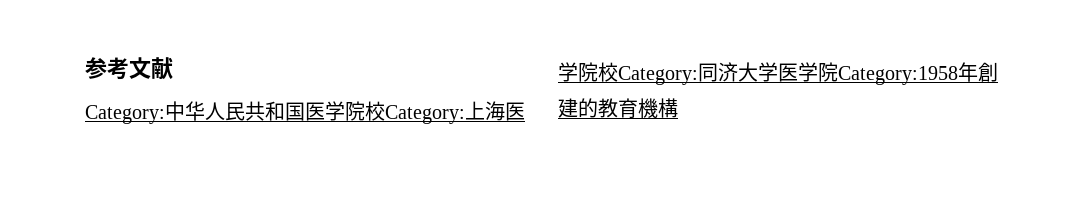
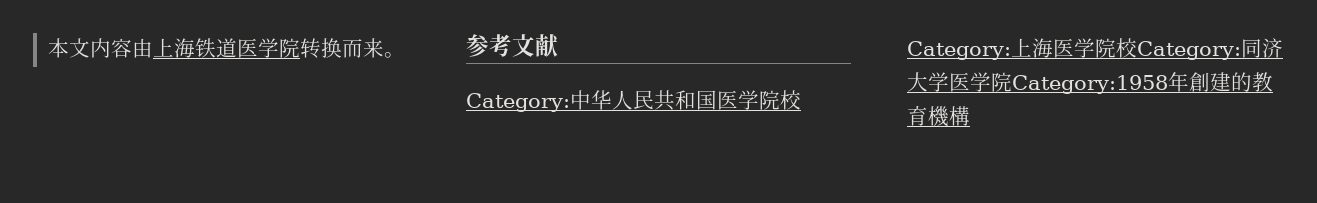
+ 本文内容由上海铁道医学院转换而来。

